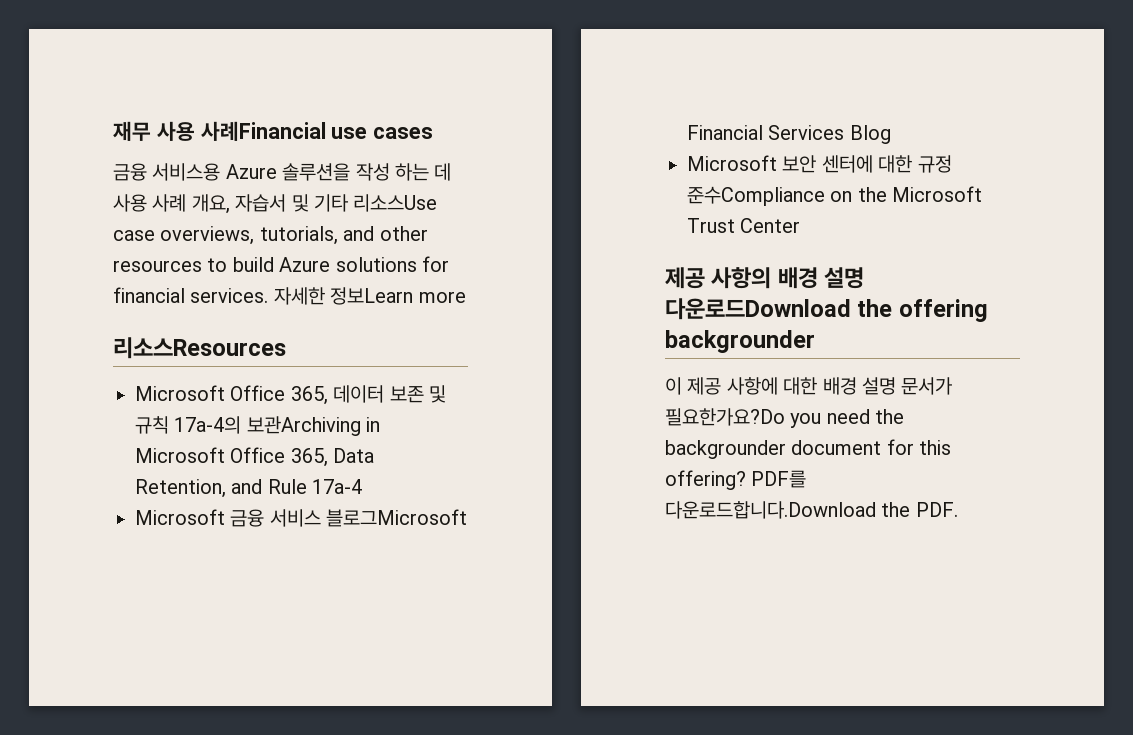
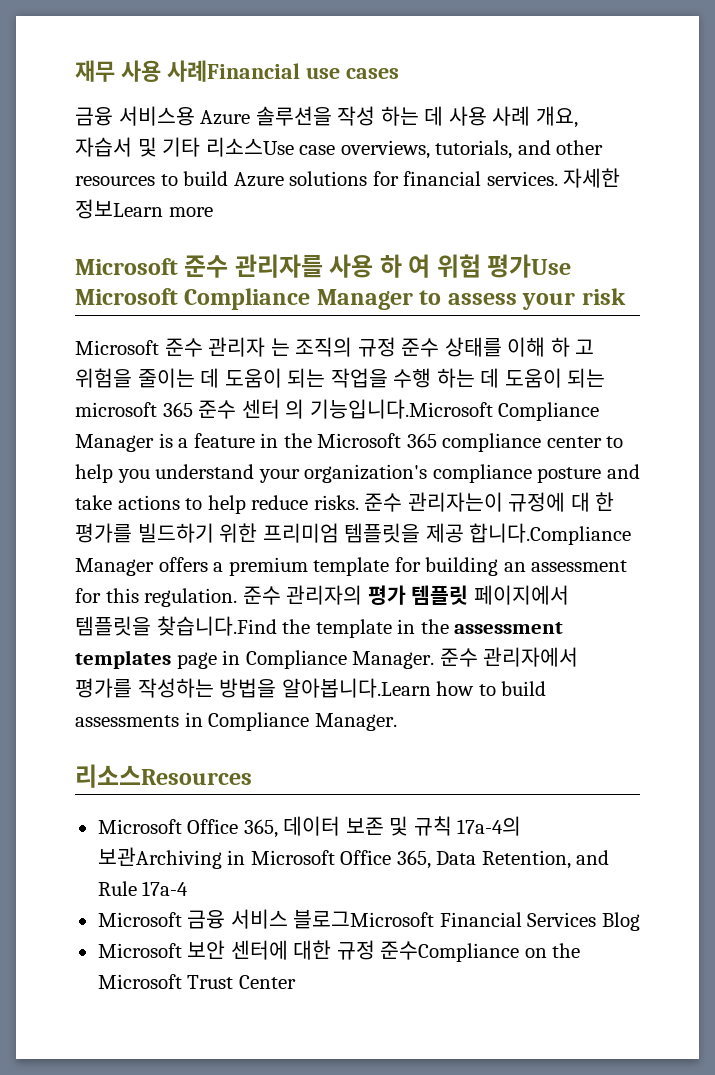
+ Microsoft 준수 관리자를 사용 하 여 위험 평가Use Microsoft Compliance Manager to assess your risk
+ Microsoft 준수 관리자 는 조직의 규정 준수 상태를 이해 하 고 위험을 줄이는 데 도움이 되는 작업을 수행 하는 데 도움이 되는 microsoft 365 준수 센터 의 기능입니다.Microsoft Compliance Manager is a feature in the Microsoft 365 compliance center to help you understand your organization's compliance posture and take actions to help reduce risks. 준수 관리자는이 규정에 대 한 평가를 빌드하기 위한 프리미엄 템플릿을 제공 합니다.Compliance Manager offers a premium template for building an assessment for this regulation. 준수 관리자의 평가 템플릿 페이지에서 템플릿을 찾습니다.Find the template in the assessment templates page in Compliance Manager. 준수 관리자에서 평가를 작성하는 방법을 알아봅니다.Learn how to build assessments in Compliance Manager.
- 제공 사항의 배경 설명 다운로드Download the offering backgrounder
- 이 제공 사항에 대한 배경 설명 문서가 필요한가요?Do you need the backgrounder document for this offering? PDF를 다운로드합니다.Download the PDF.

